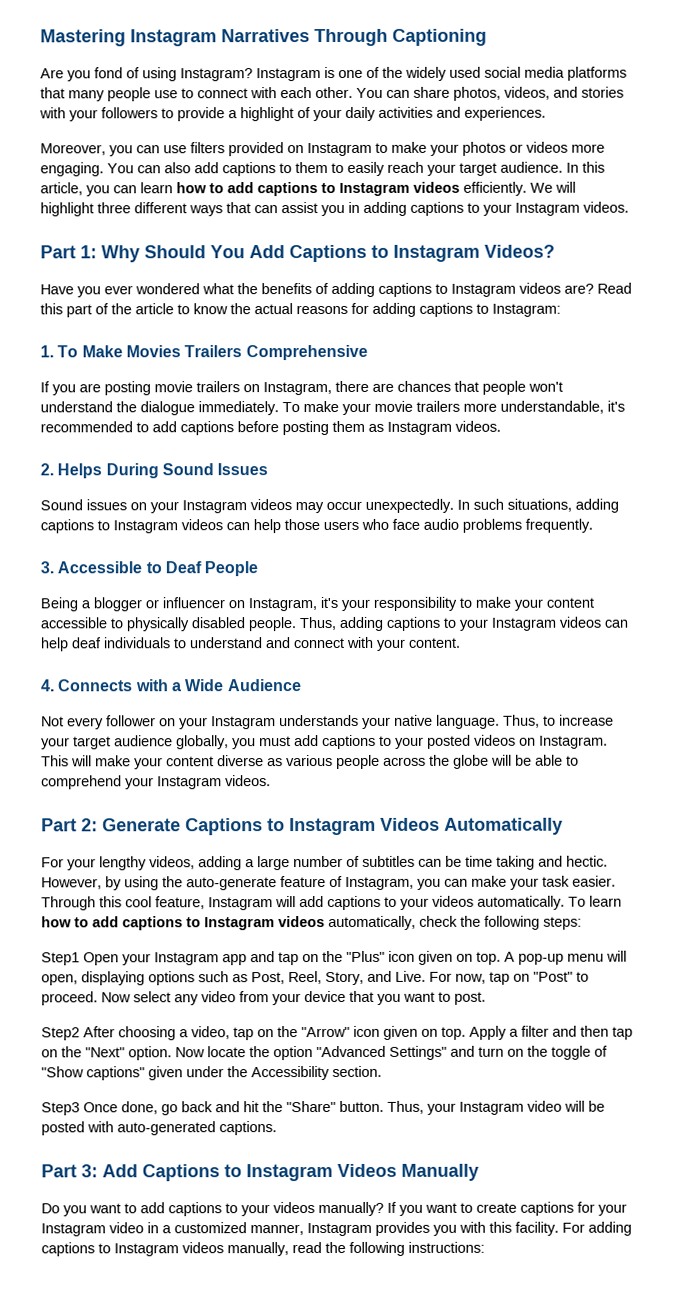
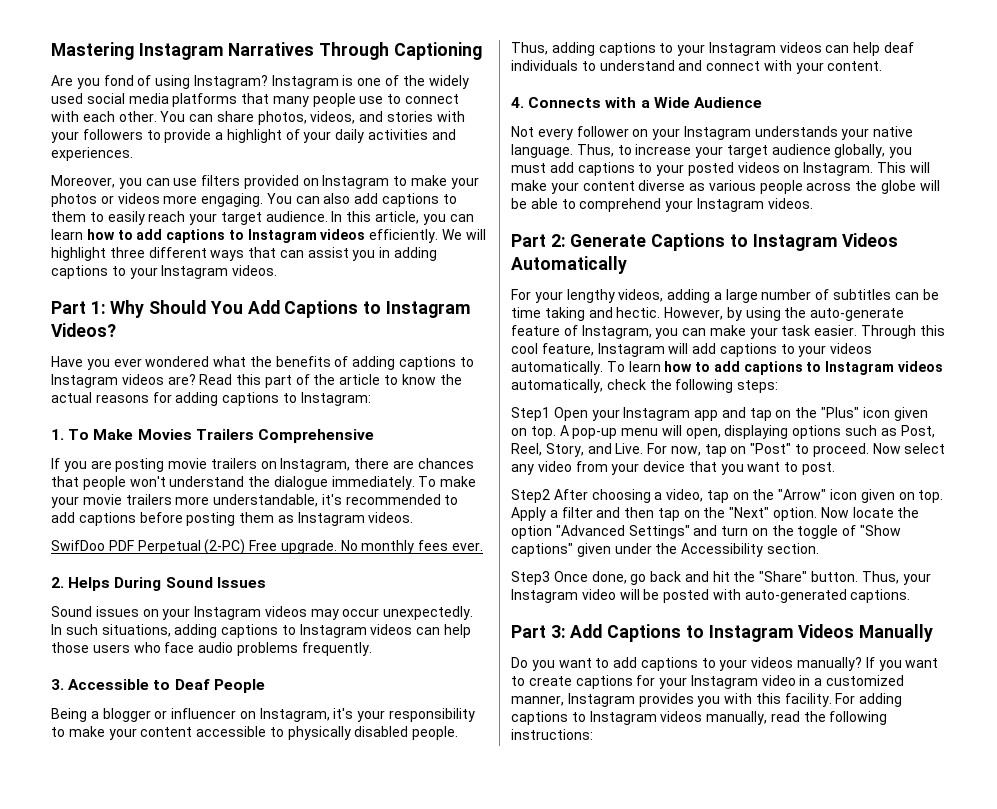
+ SwifDoo PDF Perpetual (2-PC) Free upgrade. No monthly fees ever.

